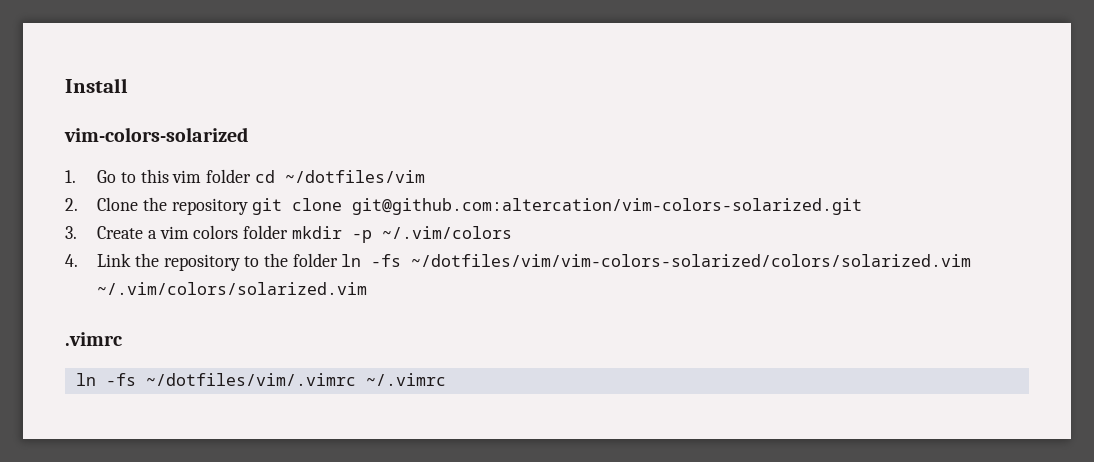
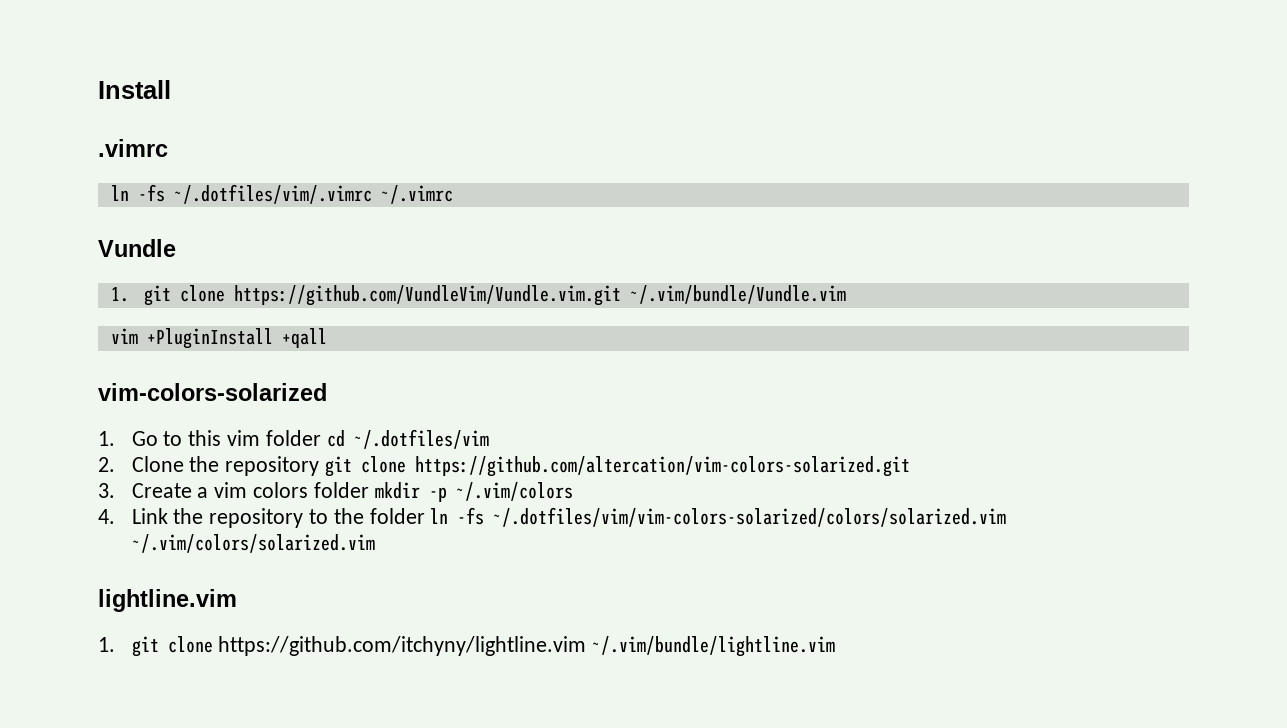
+ .vimrc
+ ln -fs ~/.dotfiles/vim/.vimrc ~/.vimrc
+ Vundle
+ 1. git clone https://github.com/VundleVim/Vundle.vim.git ~/.vim/bundle/Vundle.vim
+ vim +PluginInstall +qall
- 1. Go to this vim folder cd ~/dotfiles/vim
+ 1. Go to this vim folder cd ~/.dotfiles/vim
- 2. Clone the repository git clone git@github.com:altercation/vim-colors-solarized.git
+ 2. Clone the repository git clone https://github.com/altercation/vim-colors-solarized.git
- 4. Link the repository to the folder ln -fs ~/dotfiles/vim/vim-colors-solarized/colors/solarized.vim ~/.vim/colors/solarized.vim
+ 4. Link the repository to the folder ln -fs ~/.dotfiles/vim/vim-colors-solarized/colors/solarized.vim ~/.vim/colors/solarized.vim
- .vimrc
- ln -fs ~/dotfiles/vim/.vimrc ~/.vimrc
+ lightline.vim
+ 1. git clone https://github.com/itchyny/lightline.vim ~/.vim/bundle/lightline.vim

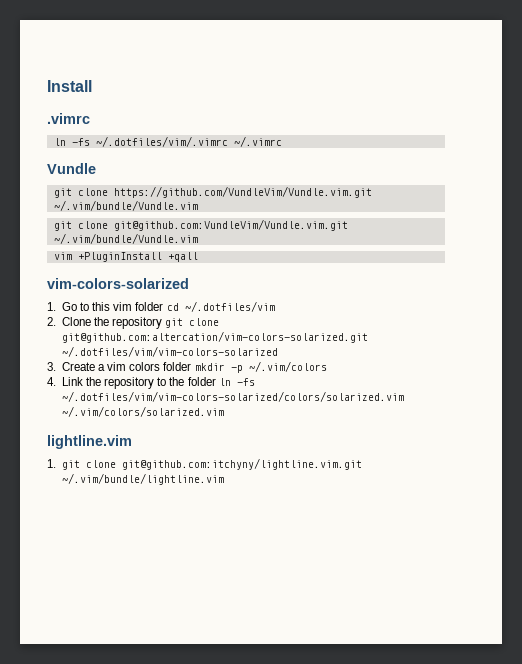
- 1. git clone https://github.com/VundleVim/Vundle.vim.git ~/.vim/bundle/Vundle.vim
+ git clone https://github.com/VundleVim/Vundle.vim.git ~/.vim/bundle/Vundle.vim
+ git clone git@github.com:VundleVim/Vundle.vim.git ~/.vim/bundle/Vundle.vim
- 2. Clone the repository git clone https://github.com/altercation/vim-colors-solarized.git
+ 2. Clone the repository git clone git@github.com:altercation/vim-colors-solarized.git ~/.dotfiles/vim/vim-colors-solarized
- 1. git clone https://github.com/itchyny/lightline.vim ~/.vim/bundle/lightline.vim
+ 1. git clone git@github.com:itchyny/lightline.vim.git ~/.vim/bundle/lightline.vim

